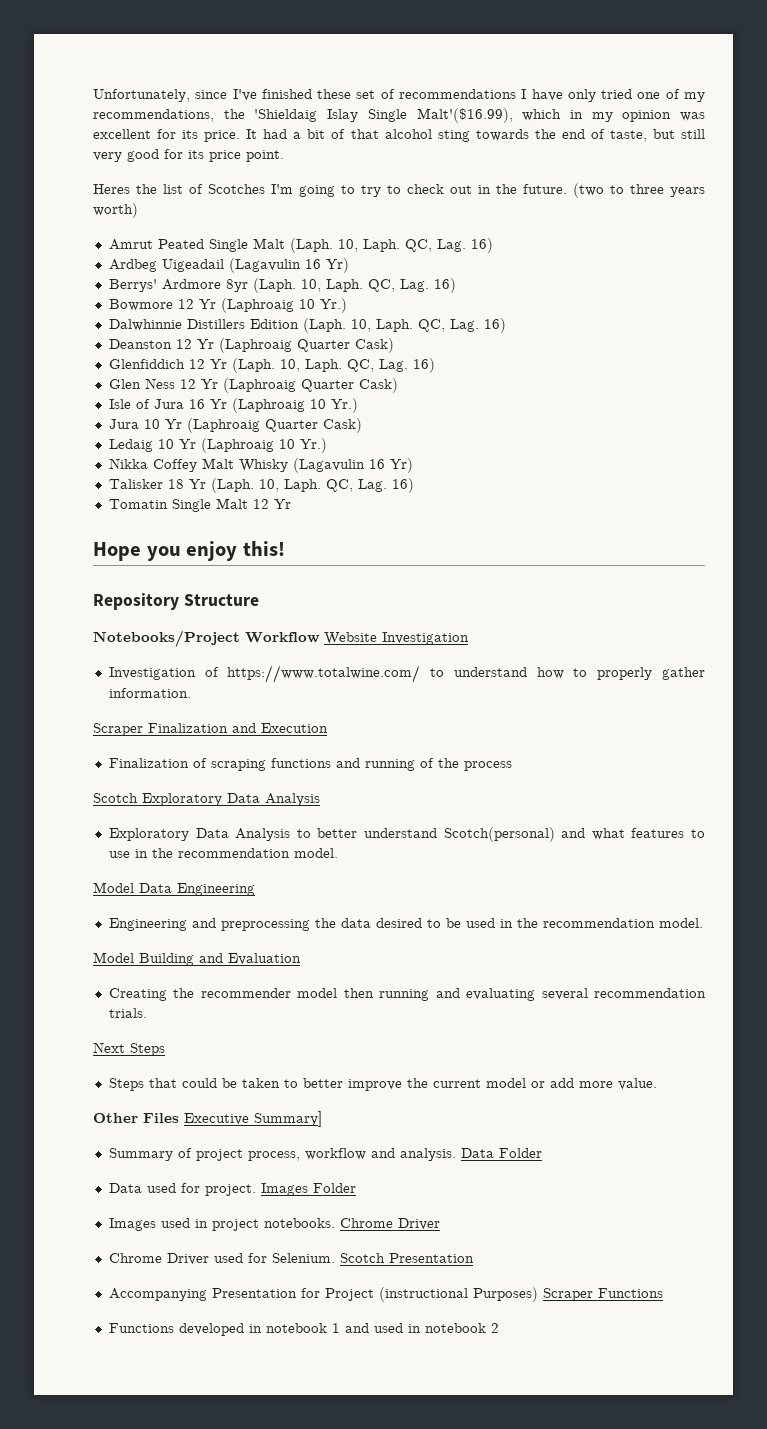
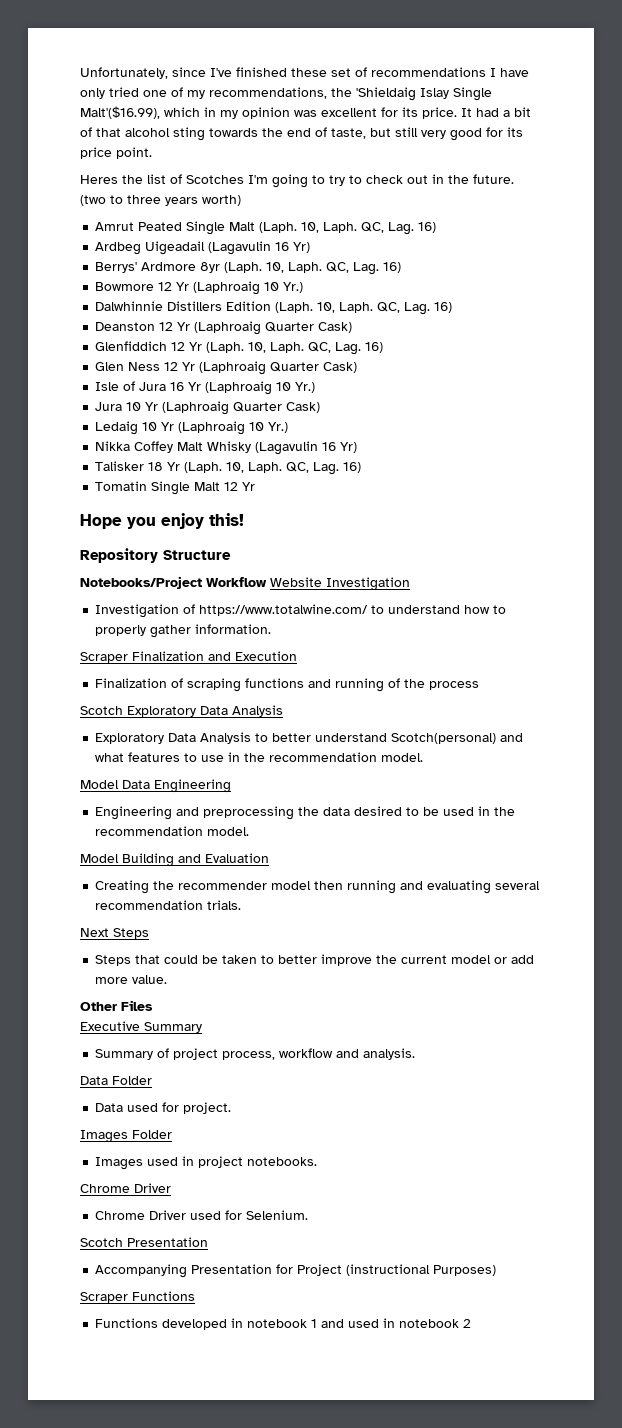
- Other Files Executive Summary]
+ Other Files
+ Executive Summary
- Summary of project process, workflow and analysis. Data Folder
+ Summary of project process, workflow and analysis.
+ Data Folder
- Data used for project. Images Folder
+ Data used for project.
+ Images Folder
- Images used in project notebooks. Chrome Driver
+ Images used in project notebooks.
+ Chrome Driver
- Chrome Driver used for Selenium. Scotch Presentation
+ Chrome Driver used for Selenium.
+ Scotch Presentation
- Accompanying Presentation for Project (instructional Purposes) Scraper Functions
+ Accompanying Presentation for Project (instructional Purposes)
+ Scraper Functions

